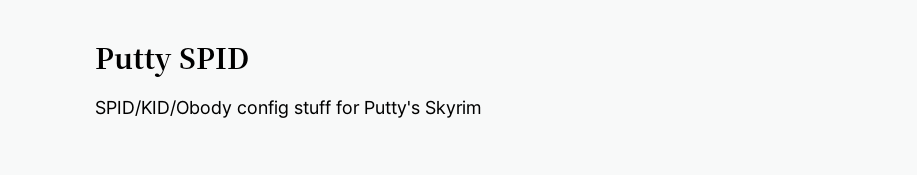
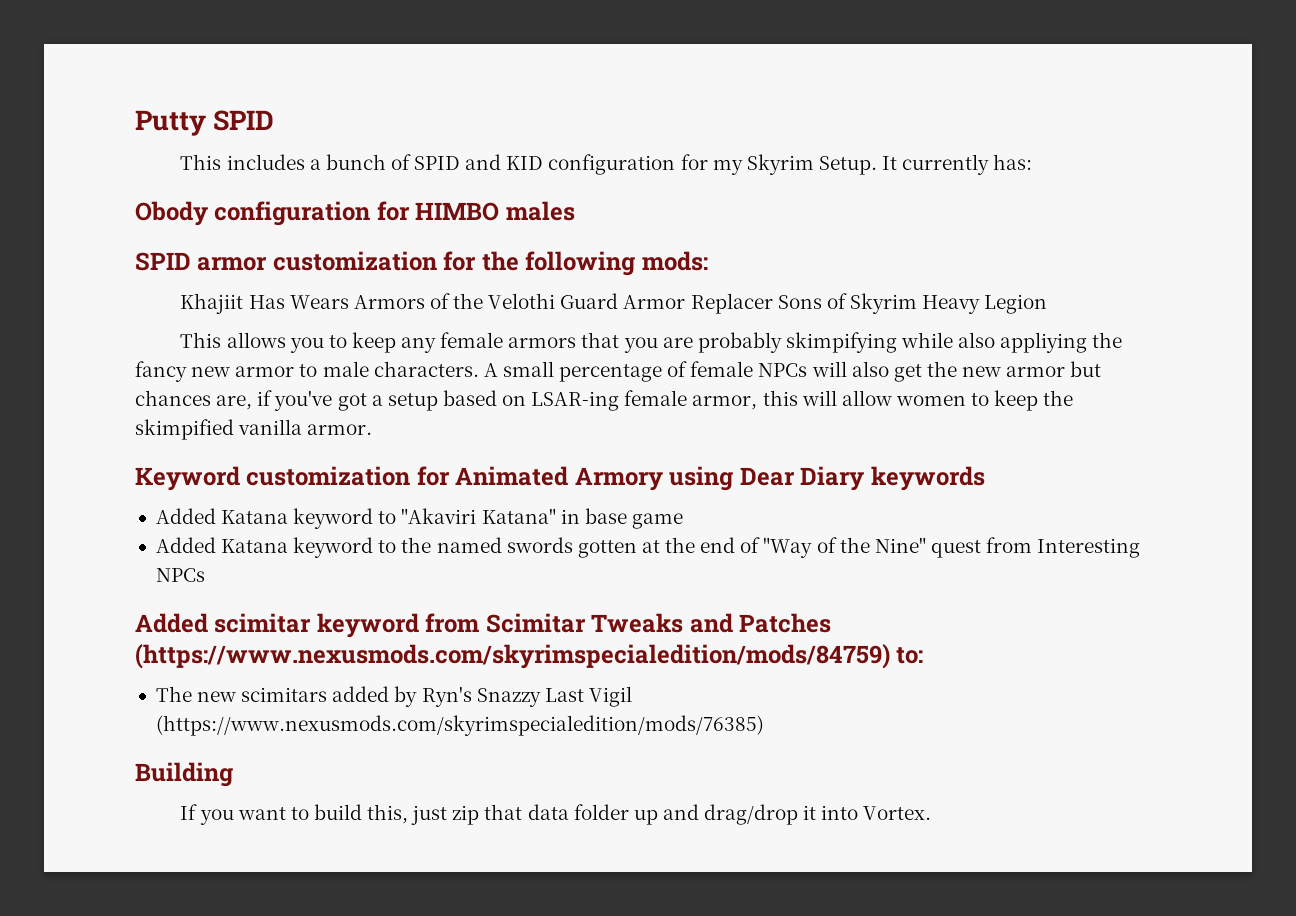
- SPID/KID/Obody config stuff for Putty's Skyrim
+ This includes a bunch of SPID and KID configuration for my Skyrim Setup. It currently has:
+ Obody configuration for HIMBO males
+ SPID armor customization for the following mods:
+ Khajiit Has Wears Armors of the Velothi Guard Armor Replacer Sons of Skyrim Heavy Legion
+ This allows you to keep any female armors that you are probably skimpifying while also appliying the fancy new armor to male characters. A small percentage of female NPCs will also get the new armor but chances are, if you've got a setup based on LSAR-ing female armor, this will allow women to keep the skimpified vanilla armor.
+ Keyword customization for Animated Armory using Dear Diary keywords
+ Added Katana keyword to "Akaviri Katana" in base game
+ Added Katana keyword to the named swords gotten at the end of "Way of the Nine" quest from Interesting NPCs
+ Added scimitar keyword from Scimitar Tweaks and Patches (https://www.nexusmods.com/skyrimspecialedition/mods/84759) to:
+ The new scimitars added by Ryn's Snazzy Last Vigil (https://www.nexusmods.com/skyrimspecialedition/mods/76385)
+ Building
+ If you want to build this, just zip that data folder up and drag/drop it into Vortex.

